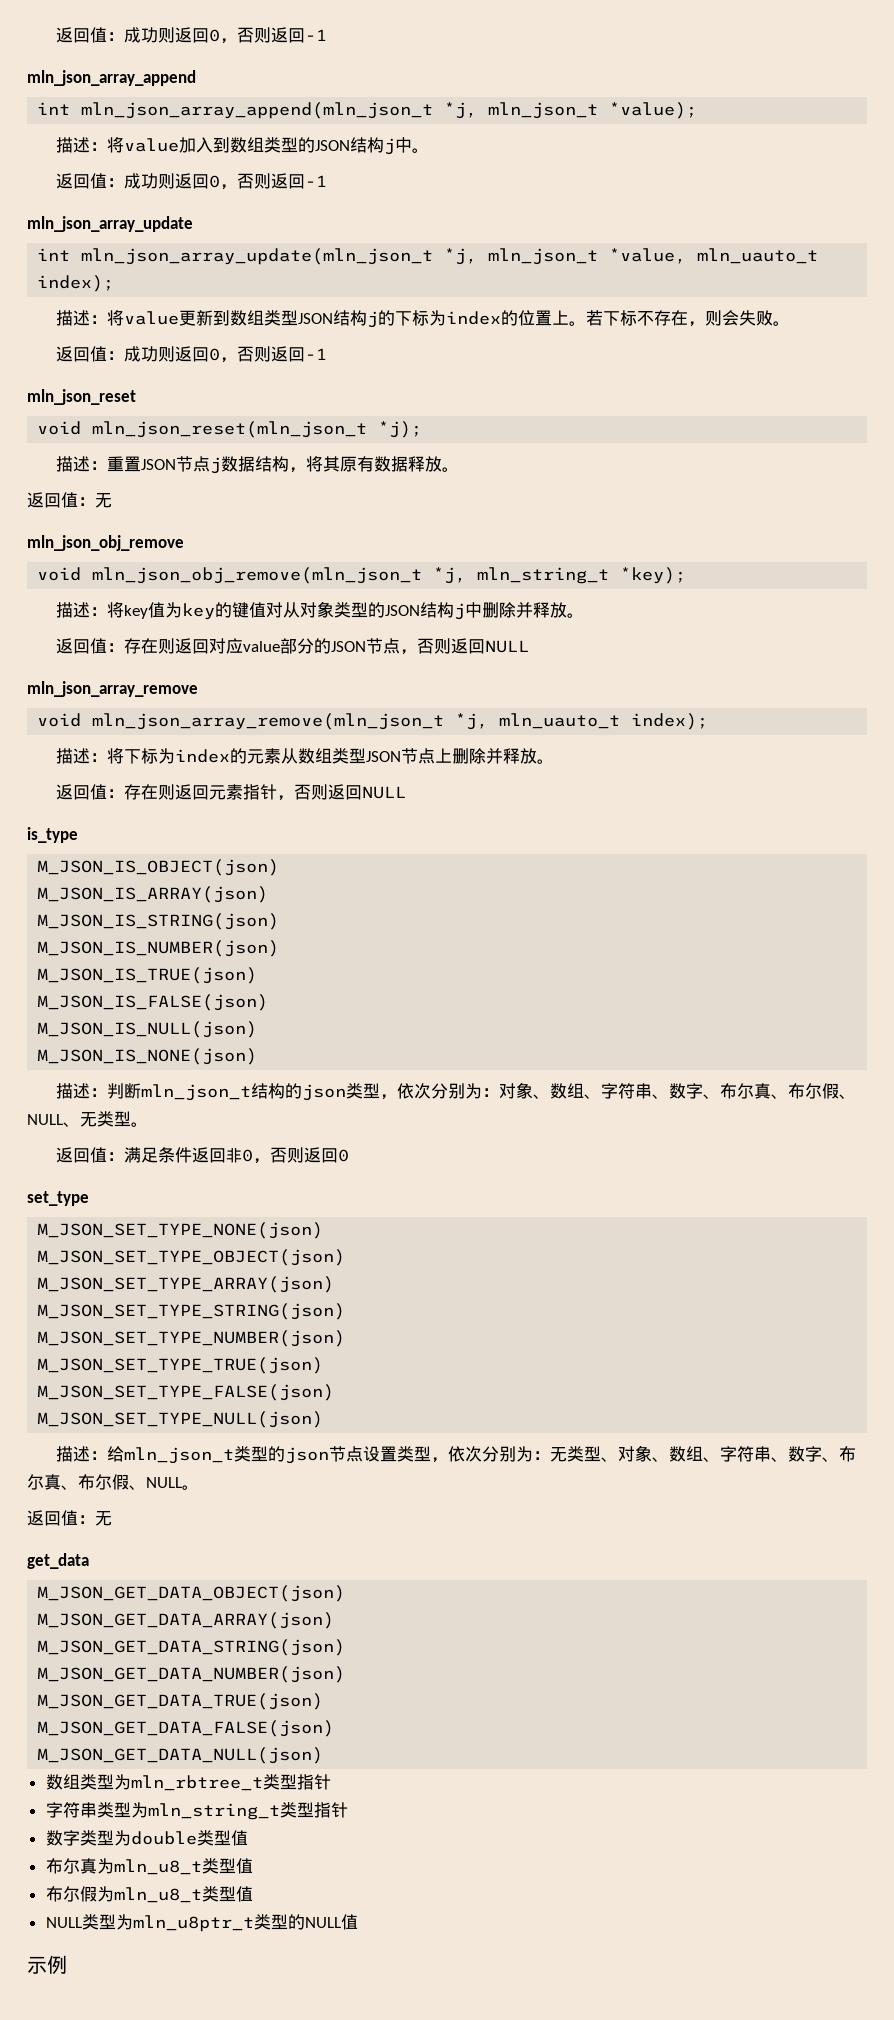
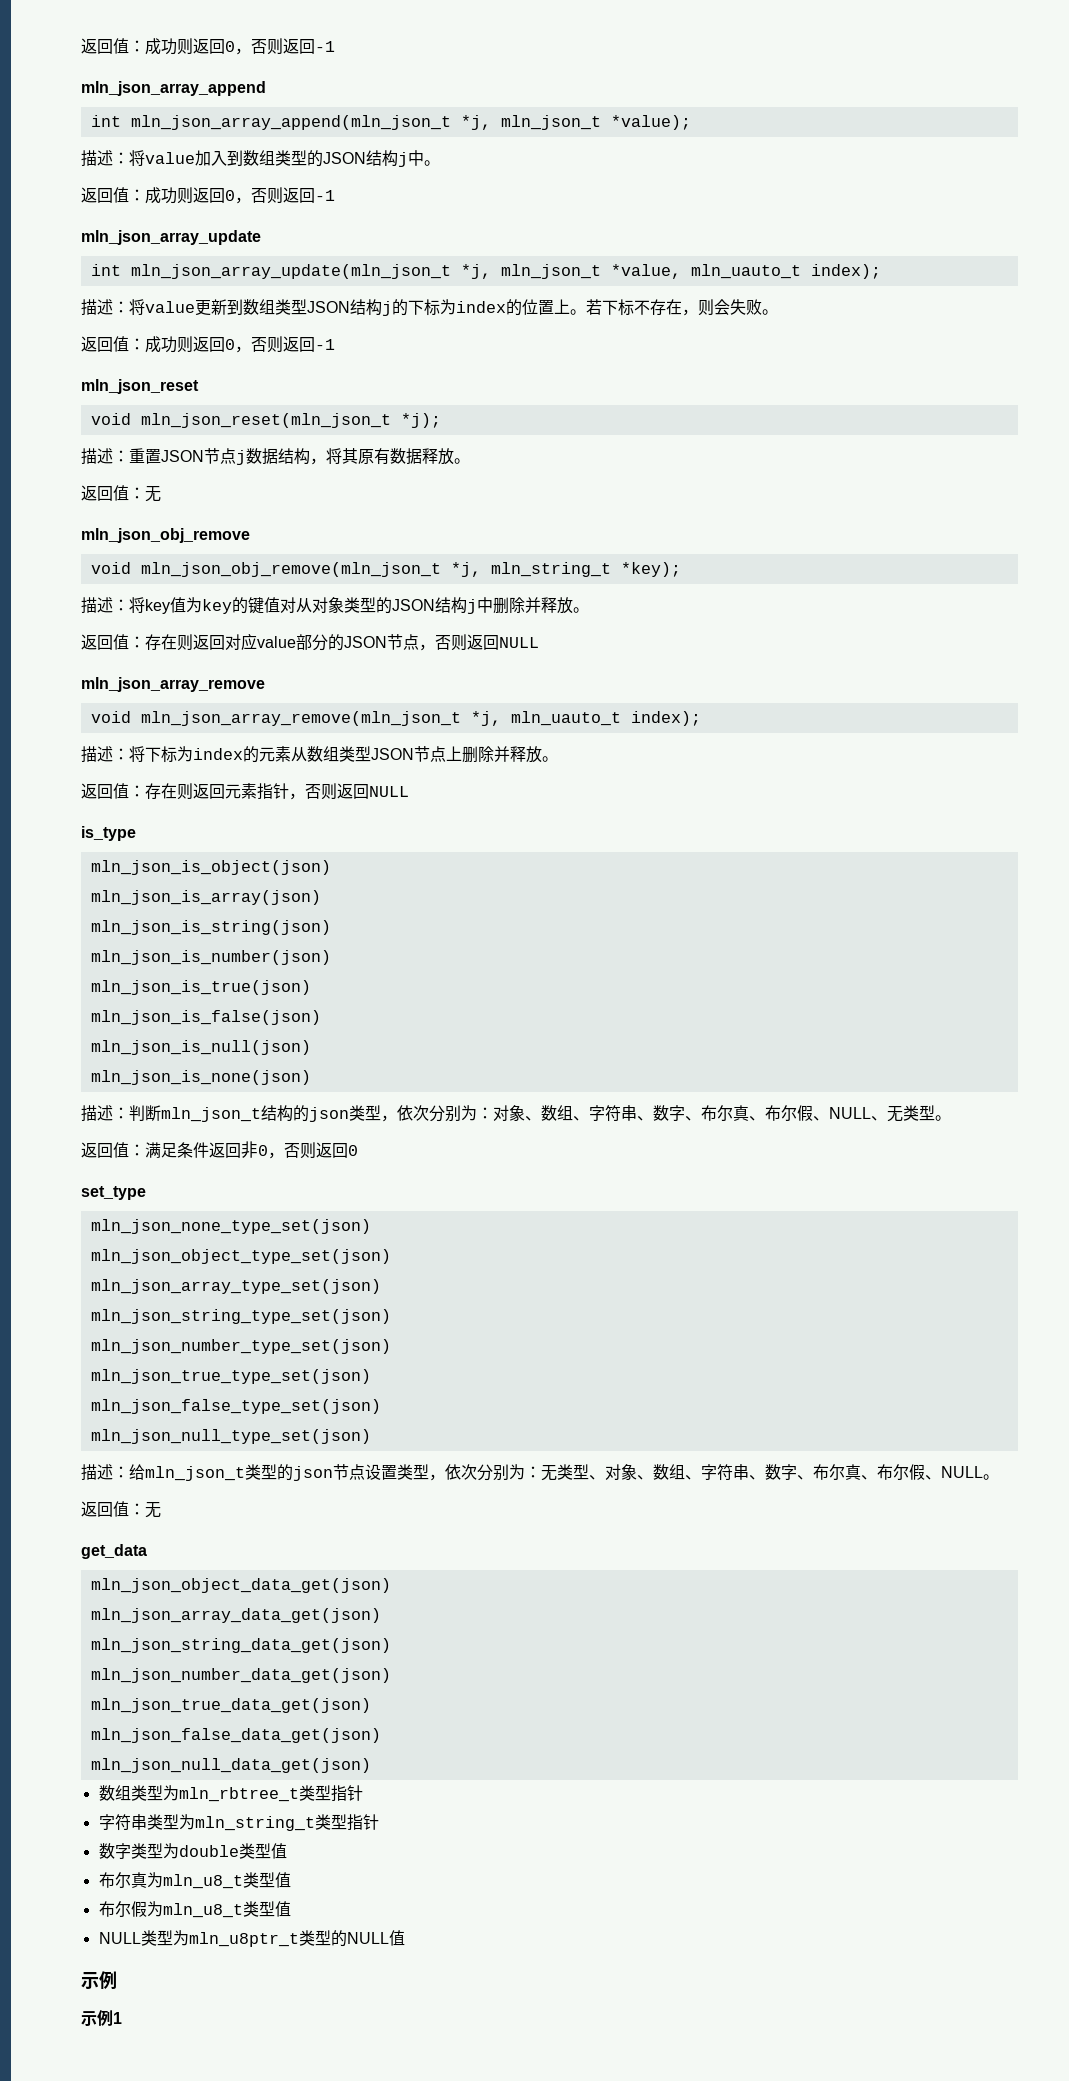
- M_JSON_IS_OBJECT(json)
- M_JSON_IS_ARRAY(json)
- M_JSON_IS_STRING(json)
- M_JSON_IS_NUMBER(json)
- M_JSON_IS_TRUE(json)
- M_JSON_IS_FALSE(json)
- M_JSON_IS_NULL(json)
- M_JSON_IS_NONE(json)
+ mln_json_is_object(json)
+ mln_json_is_array(json)
+ mln_json_is_string(json)
+ mln_json_is_number(json)
+ mln_json_is_true(json)
+ mln_json_is_false(json)
+ mln_json_is_null(json)
+ mln_json_is_none(json)
- M_JSON_SET_TYPE_NONE(json)
- M_JSON_SET_TYPE_OBJECT(json)
- M_JSON_SET_TYPE_ARRAY(json)
- M_JSON_SET_TYPE_STRING(json)
- M_JSON_SET_TYPE_NUMBER(json)
- M_JSON_SET_TYPE_TRUE(json)
- M_JSON_SET_TYPE_FALSE(json)
- M_JSON_SET_TYPE_NULL(json)
+ mln_json_none_type_set(json)
+ mln_json_object_type_set(json)
+ mln_json_array_type_set(json)
+ mln_json_string_type_set(json)
+ mln_json_number_type_set(json)
+ mln_json_true_type_set(json)
+ mln_json_false_type_set(json)
+ mln_json_null_type_set(json)
- M_JSON_GET_DATA_OBJECT(json)
- M_JSON_GET_DATA_ARRAY(json)
- M_JSON_GET_DATA_STRING(json)
- M_JSON_GET_DATA_NUMBER(json)
- M_JSON_GET_DATA_TRUE(json)
- M_JSON_GET_DATA_FALSE(json)
- M_JSON_GET_DATA_NULL(json)
+ mln_json_object_data_get(json)
+ mln_json_array_data_get(json)
+ mln_json_string_data_get(json)
+ mln_json_number_data_get(json)
+ mln_json_true_data_get(json)
+ mln_json_false_data_get(json)
+ mln_json_null_data_get(json)
+ 示例1

